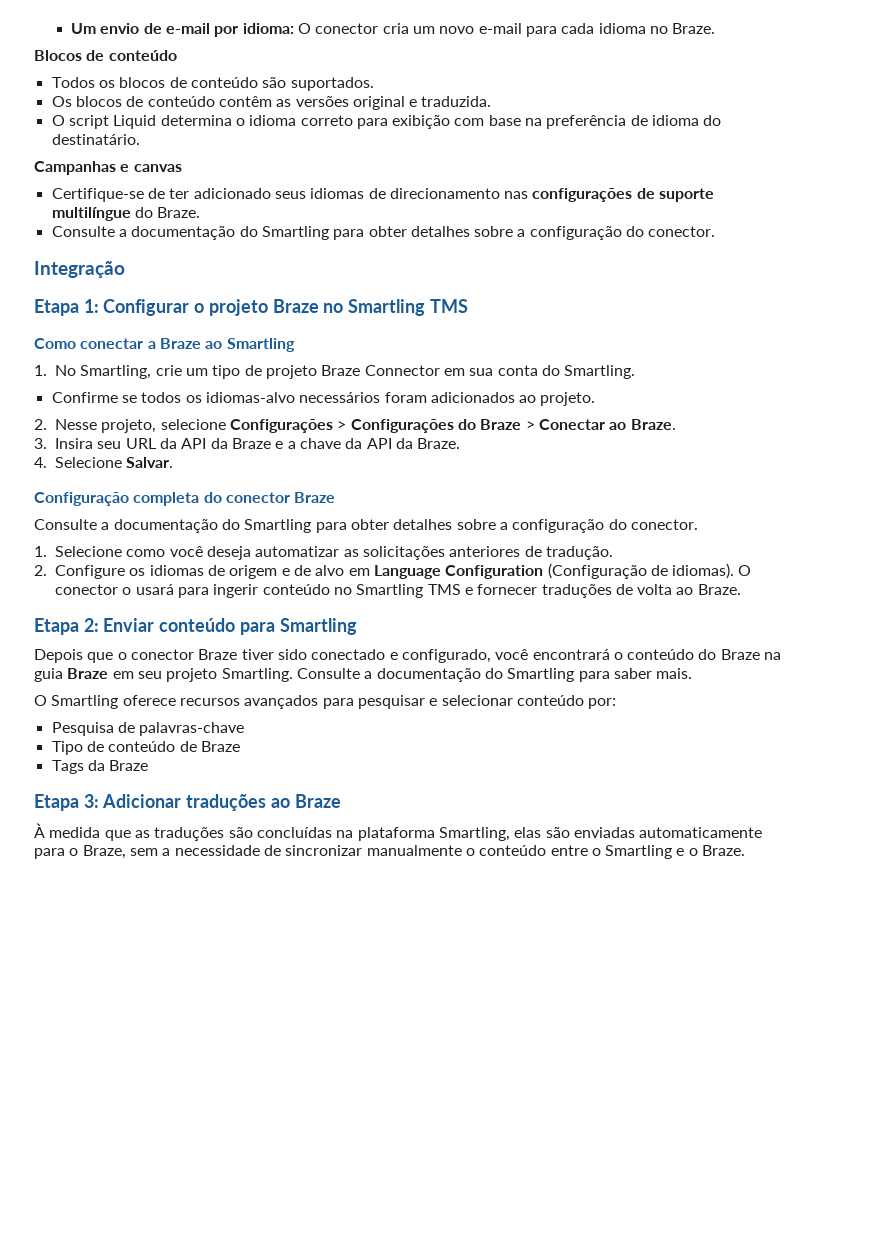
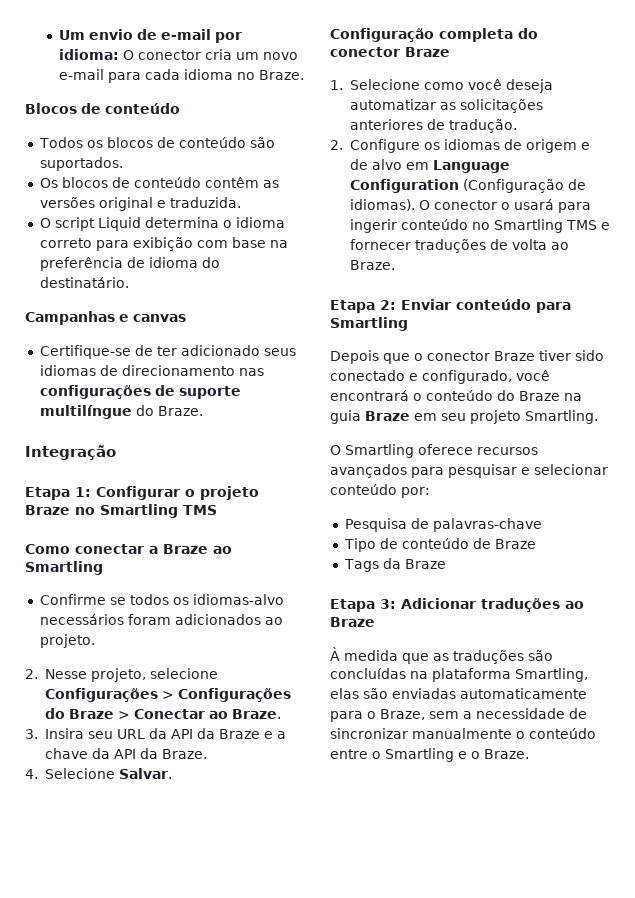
  Certifique-se de ter adicionado seus idiomas de direcionamento nas configurações de suporte multilíngue do Braze.
- Consulte a documentação do Smartling para obter detalhes sobre a configuração do conector.
- 1. No Smartling, crie um tipo de projeto Braze Connector em sua conta do Smartling.
  Configuração completa do conector Braze
- Consulte a documentação do Smartling para obter detalhes sobre a configuração do conector.
- Consulte a documentação do Smartling para saber mais.

